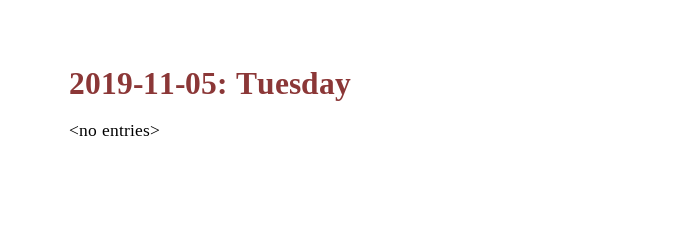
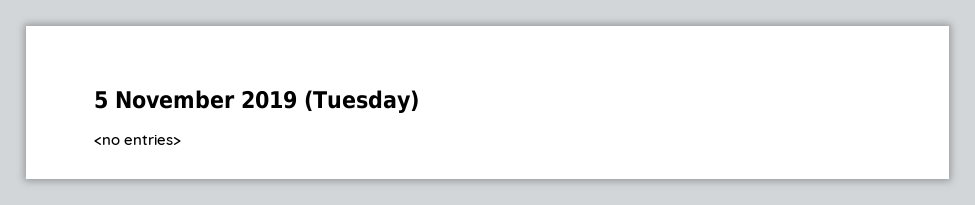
- 2019-11-05: Tuesday
+ 5 November 2019 (Tuesday)

